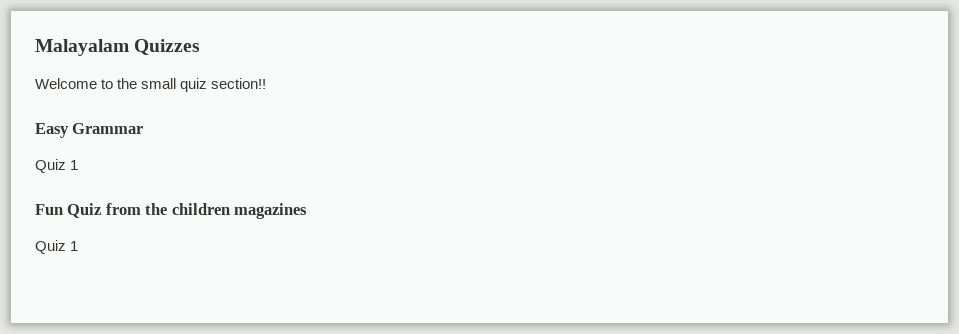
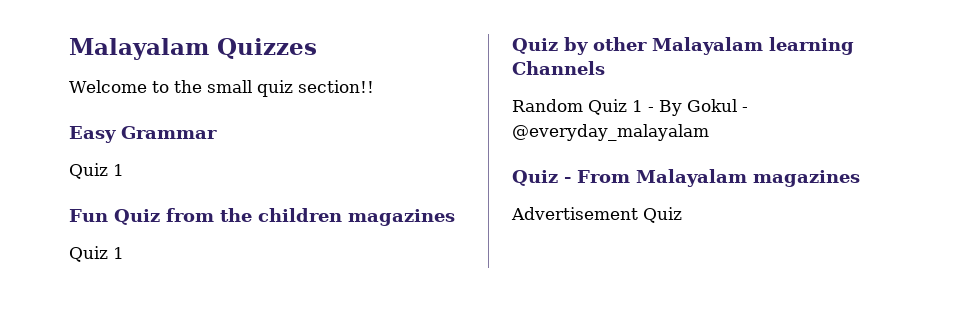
+ Quiz by other Malayalam learning Channels
+ Random Quiz 1 - By Gokul - @everyday_malayalam
+ Quiz - From Malayalam magazines
+ Advertisement Quiz

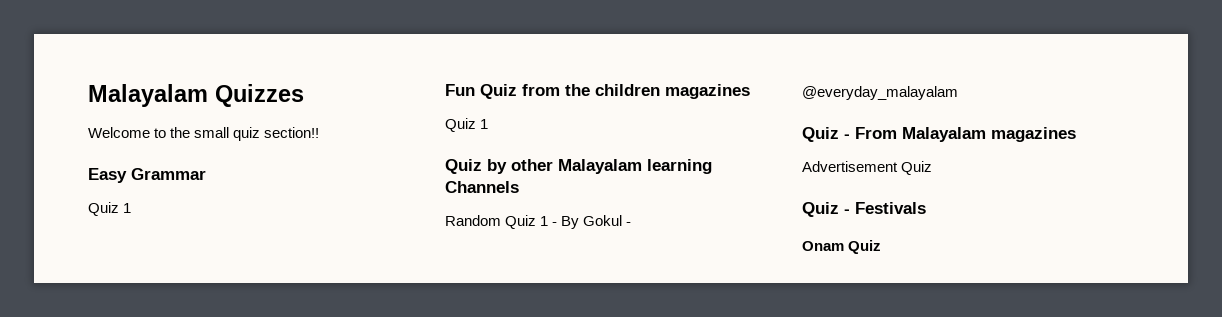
+ Quiz - Festivals
+ Onam Quiz

